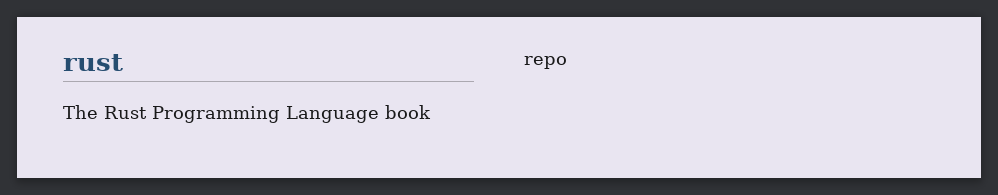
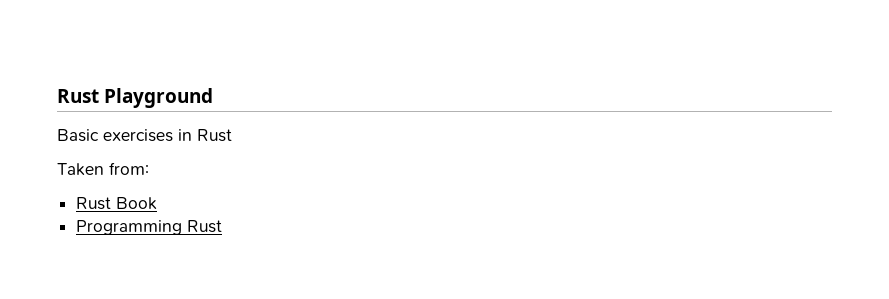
- rust
- The Rust Programming Language book repo
+ Rust Playground
+ Basic exercises in Rust
+ Taken from:
+ Rust Book
+ Programming Rust

